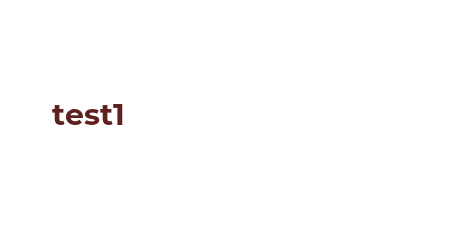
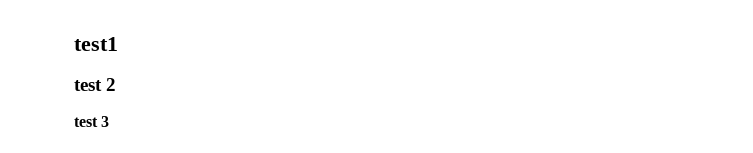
+ test 2
+ test 3

